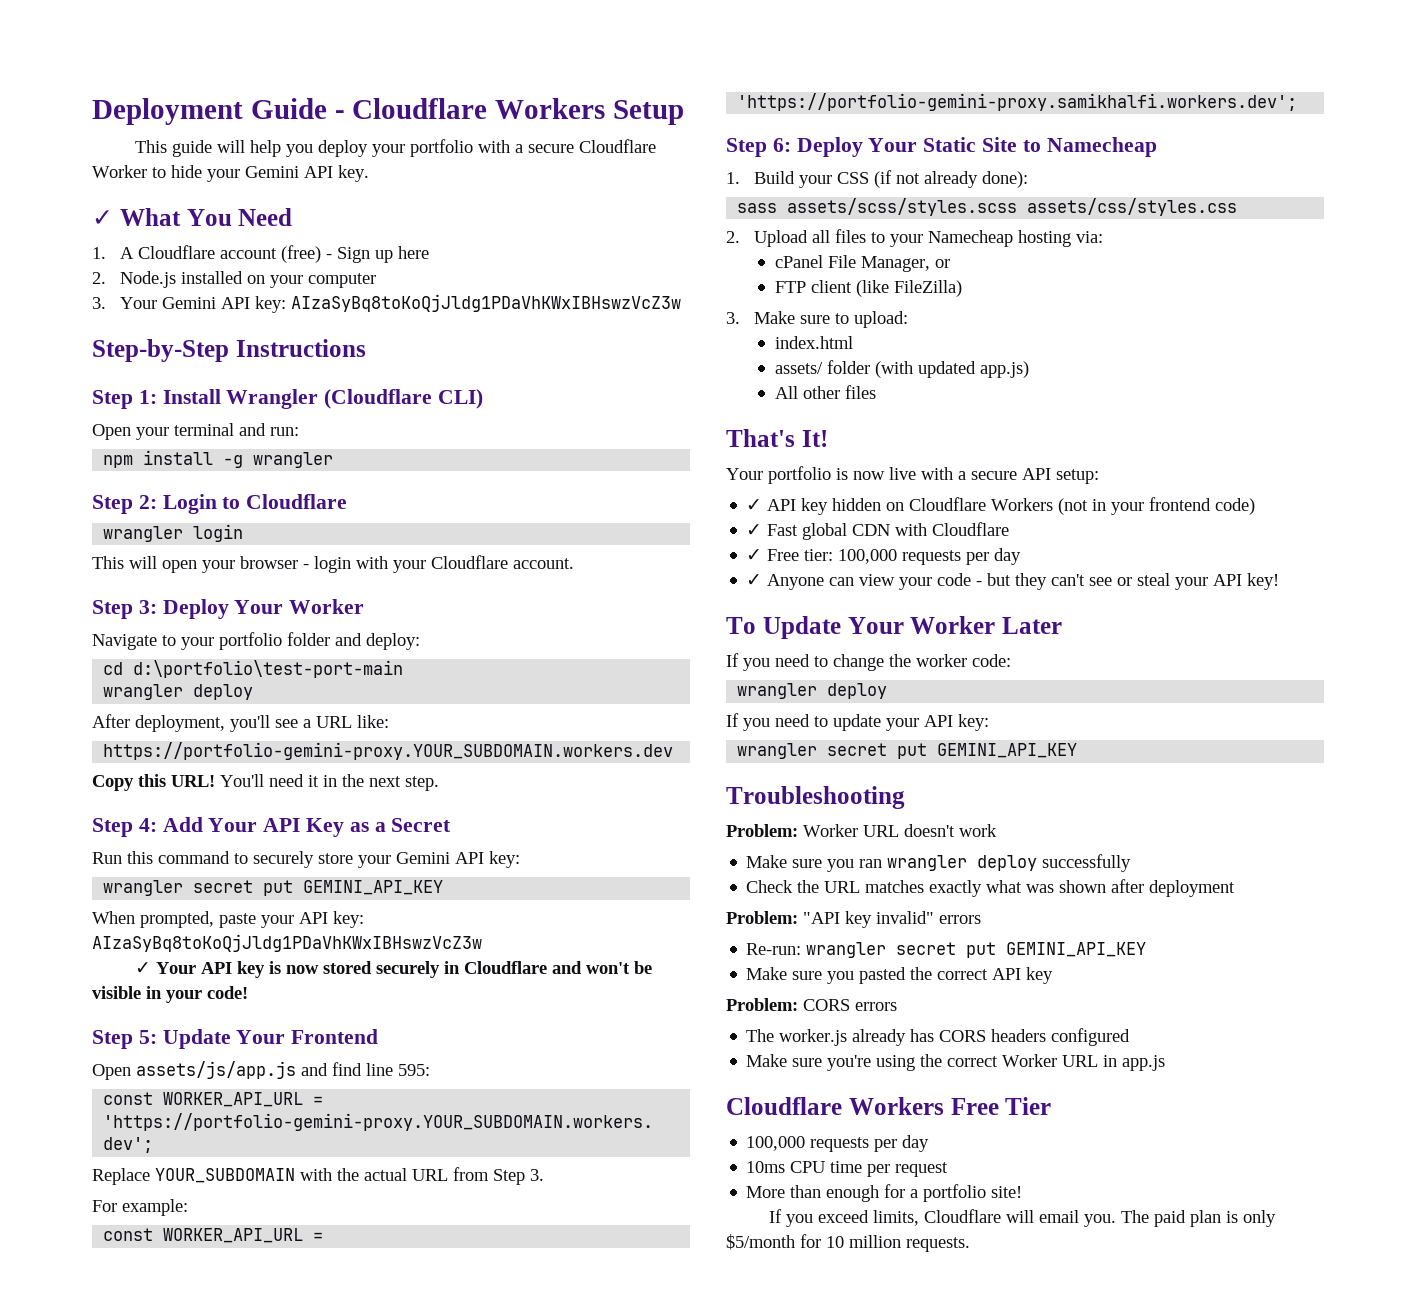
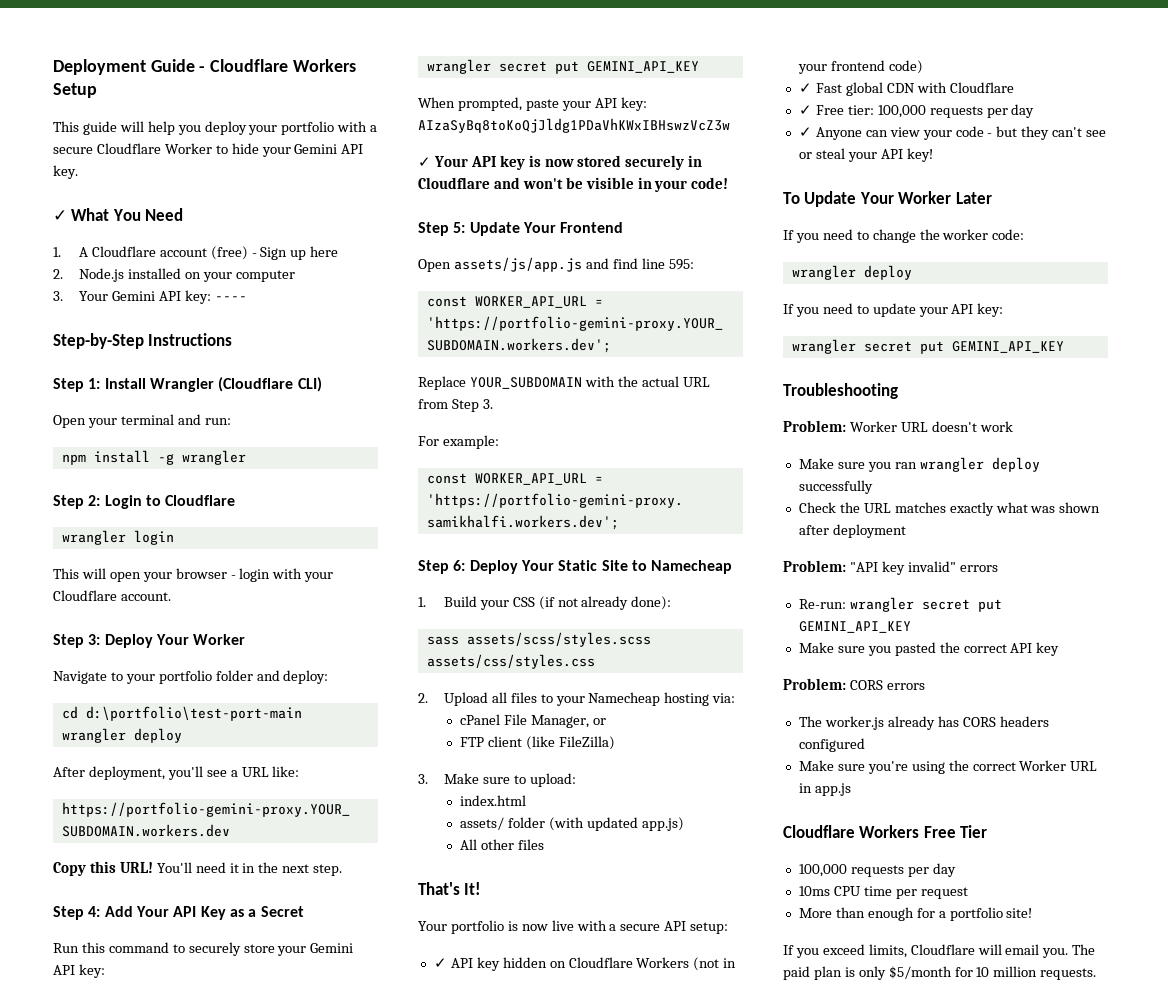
- 3. Your Gemini API key: AIzaSyBq8toKoQjJldg1PDaVhKWxIBHswzVcZ3w
+ 3. Your Gemini API key: ----

